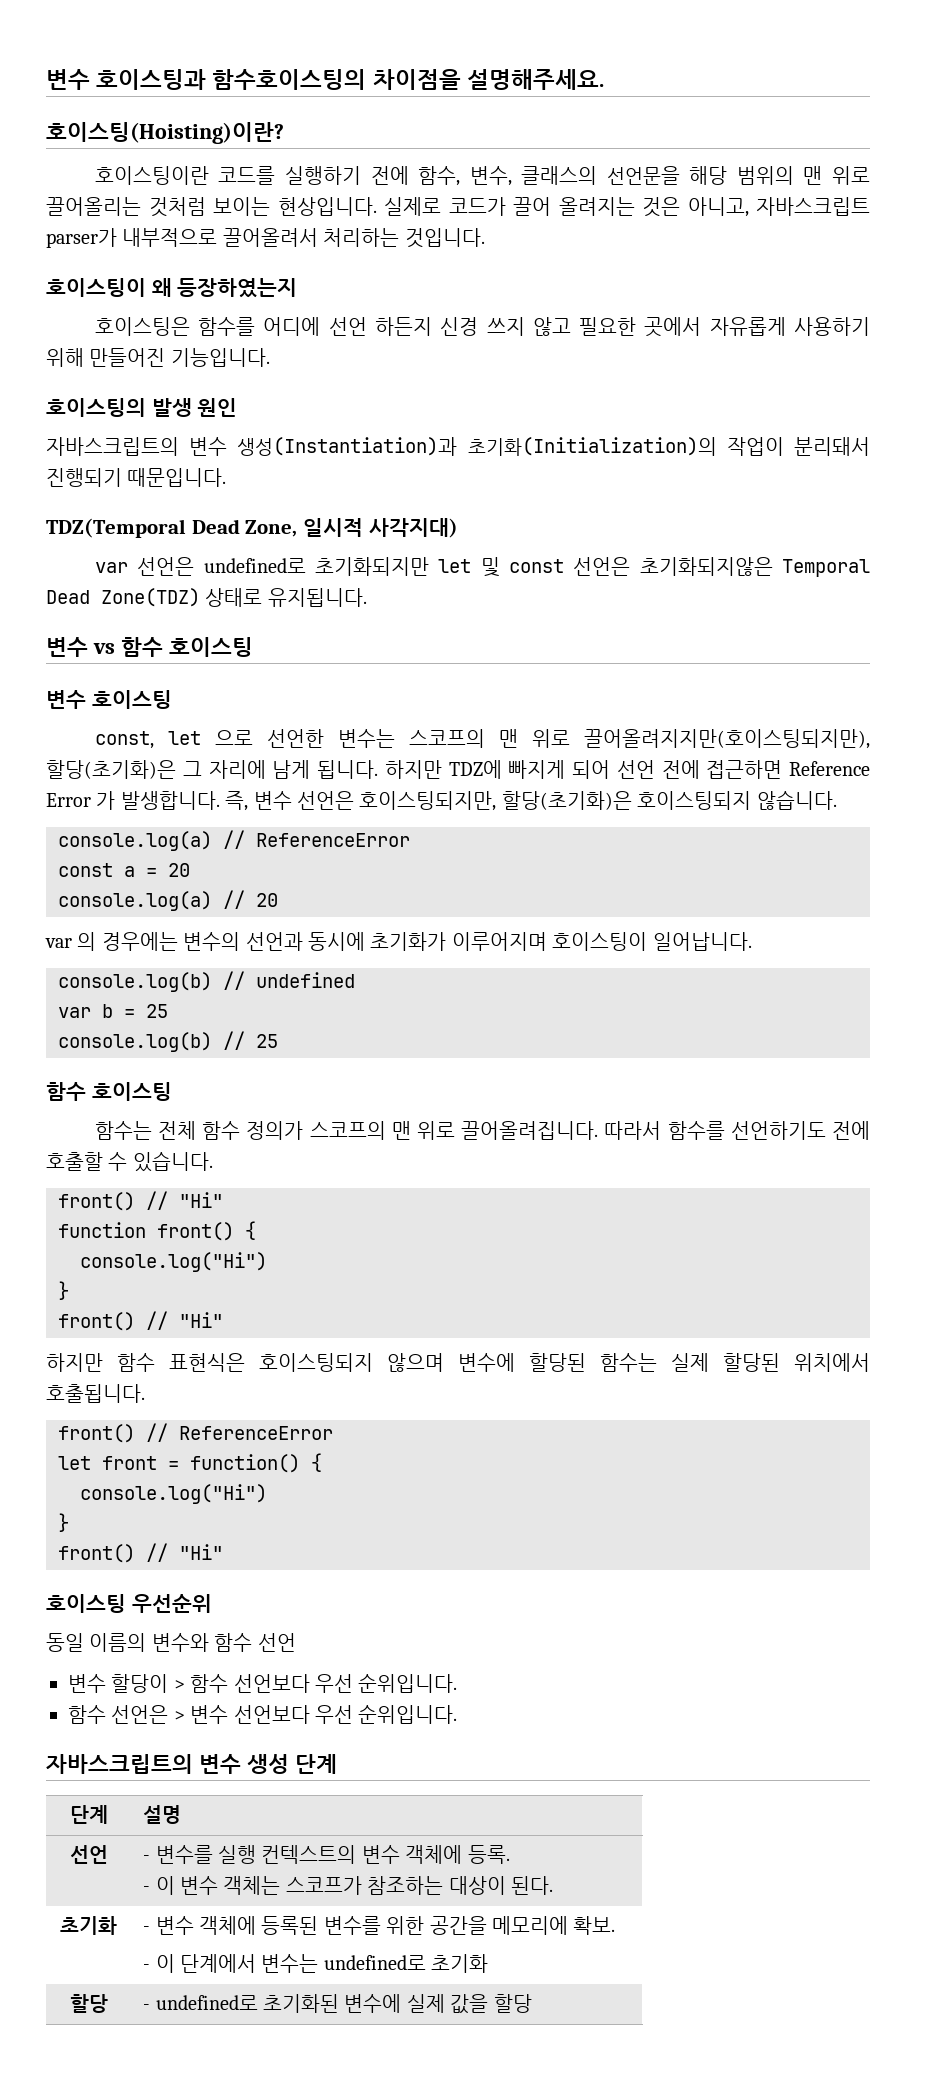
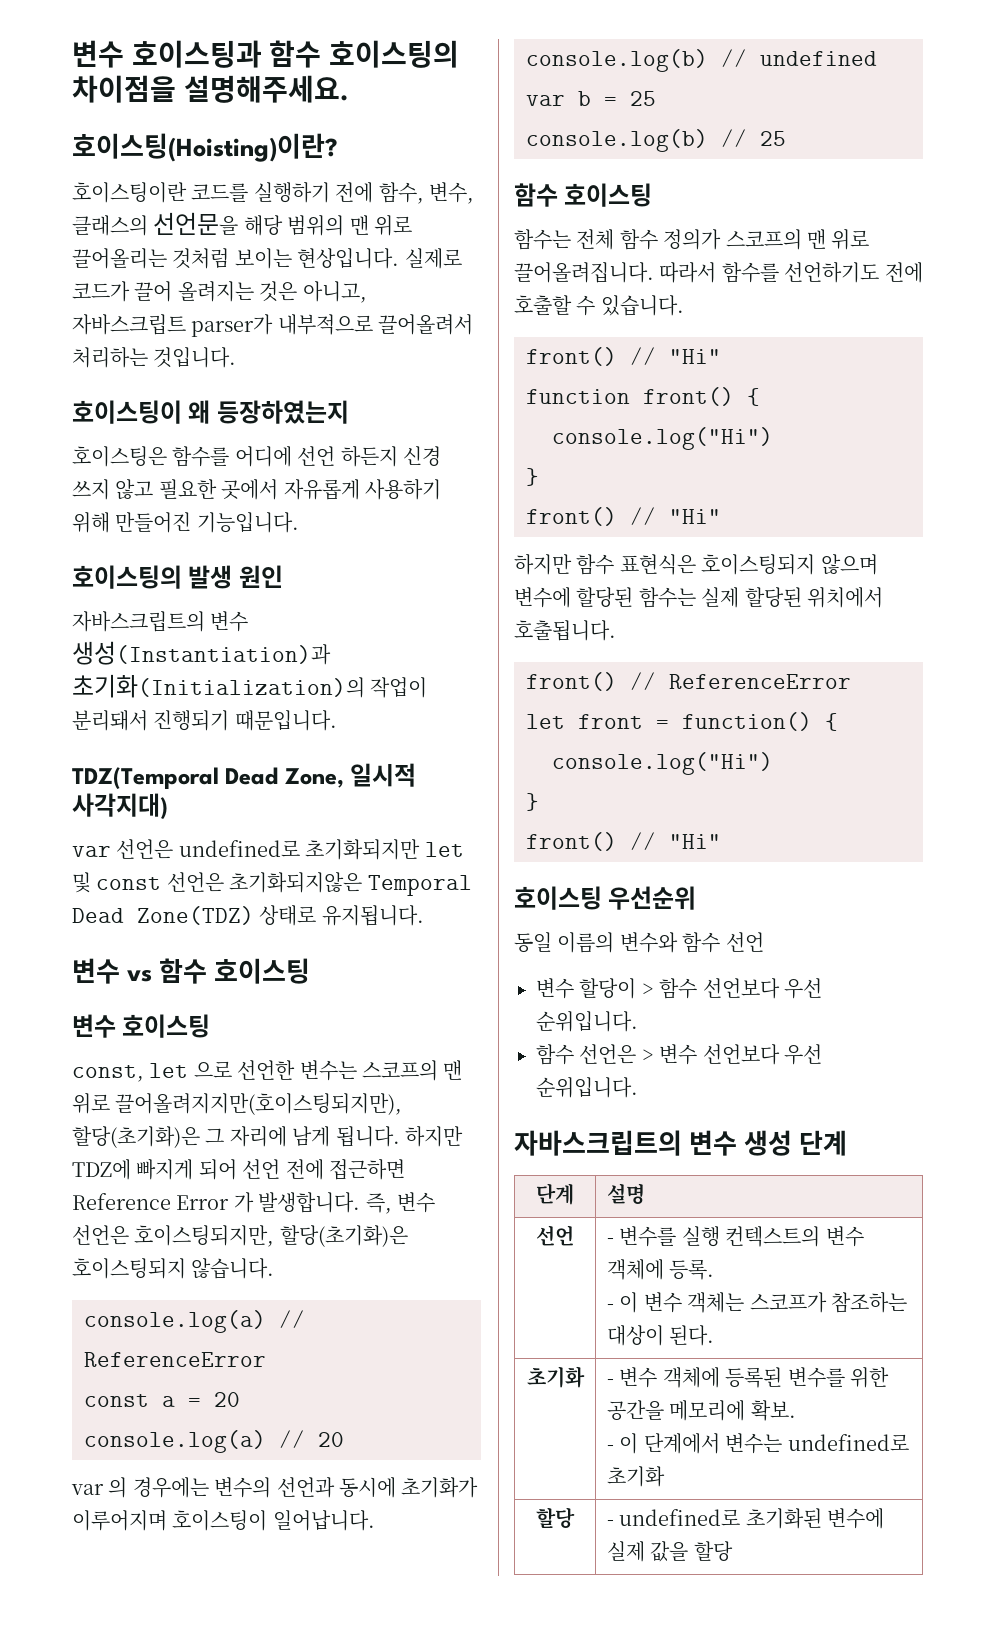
- 변수 호이스팅과 함수호이스팅의 차이점을 설명해주세요.
+ 변수 호이스팅과 함수 호이스팅의 차이점을 설명해주세요.

